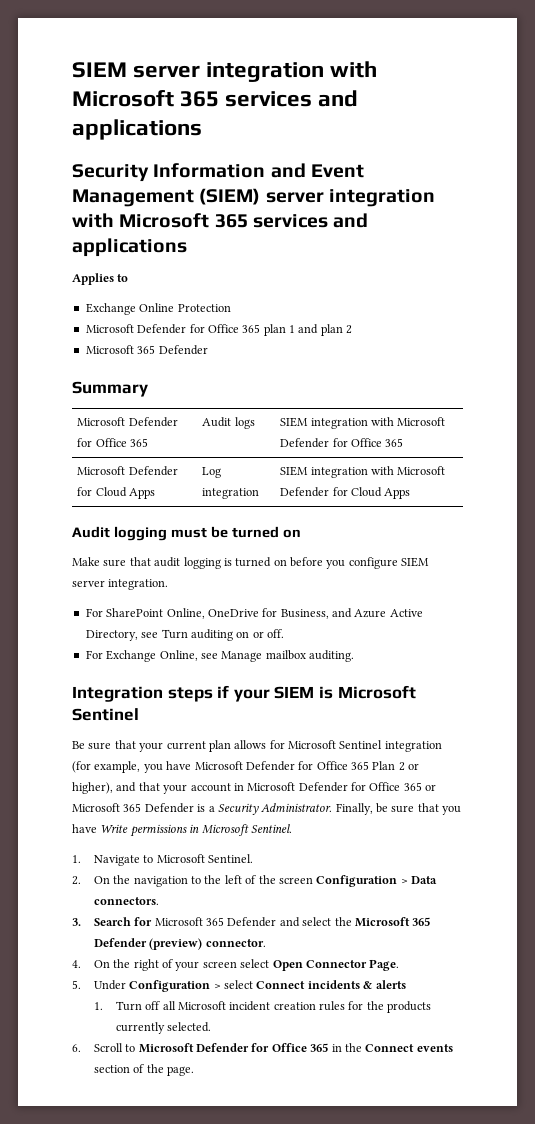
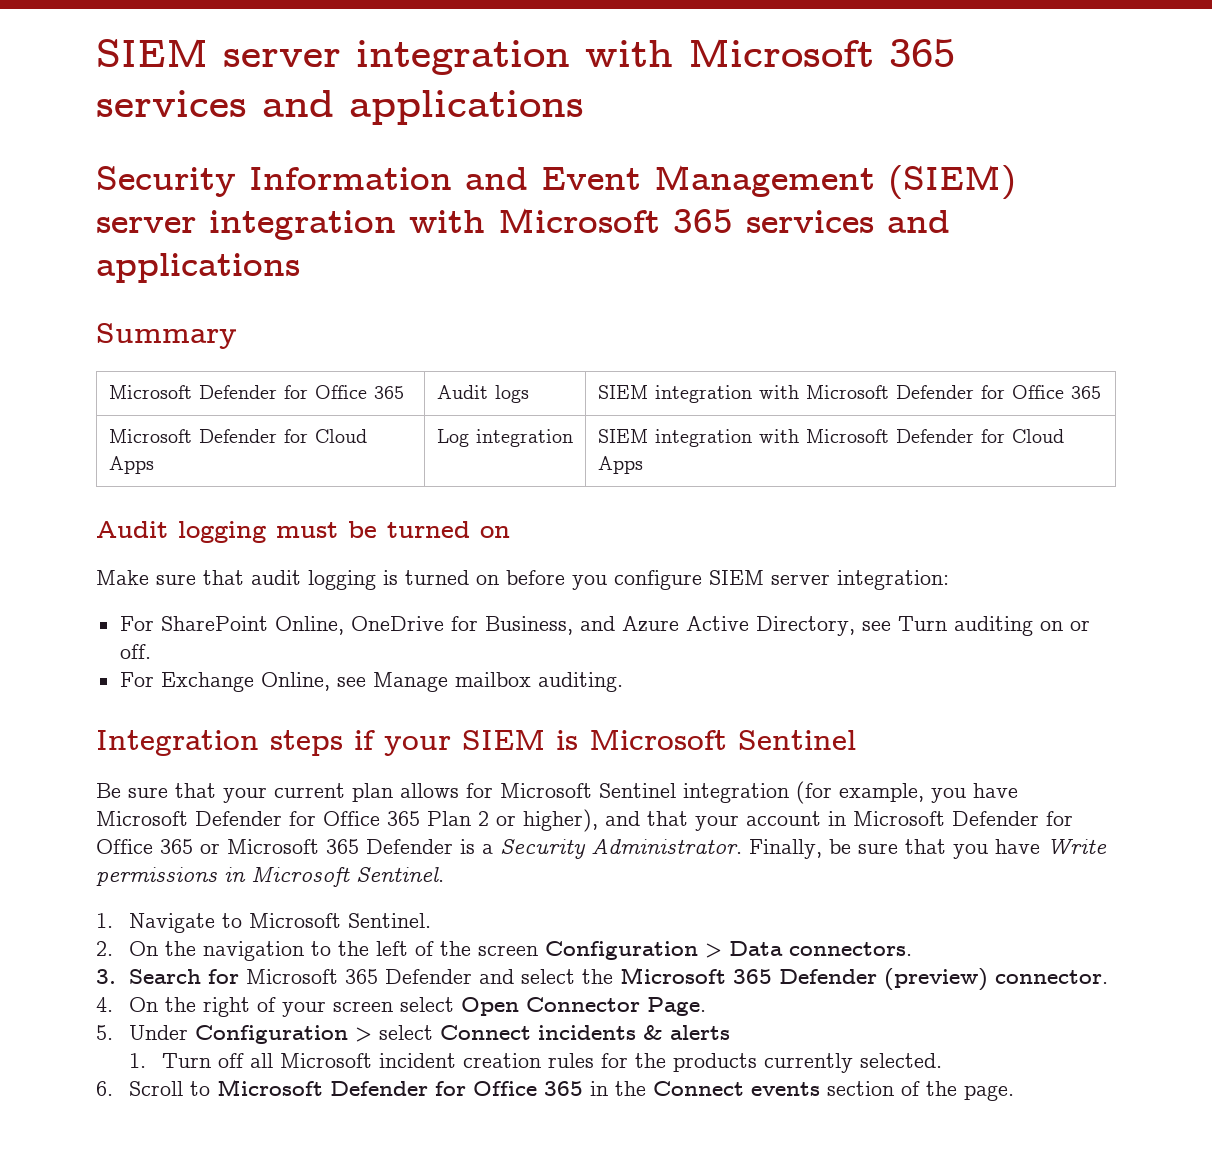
- Applies to
- Exchange Online Protection
- Microsoft Defender for Office 365 plan 1 and plan 2
- Microsoft 365 Defender
- Make sure that audit logging is turned on before you configure SIEM server integration.
+ Make sure that audit logging is turned on before you configure SIEM server integration:

